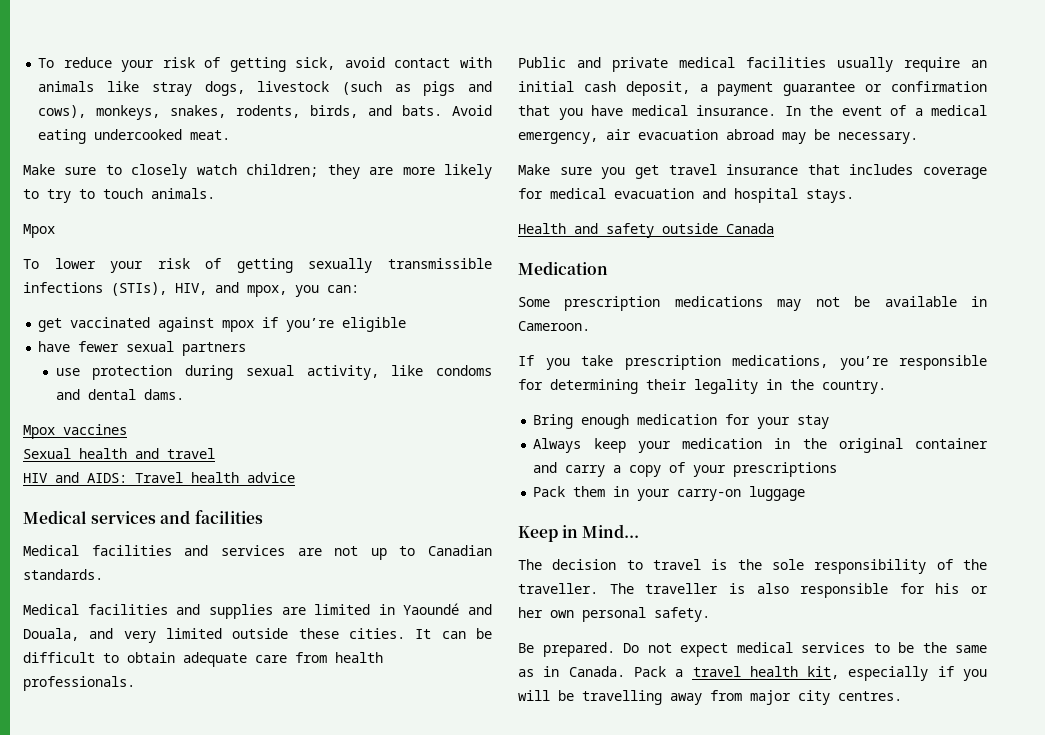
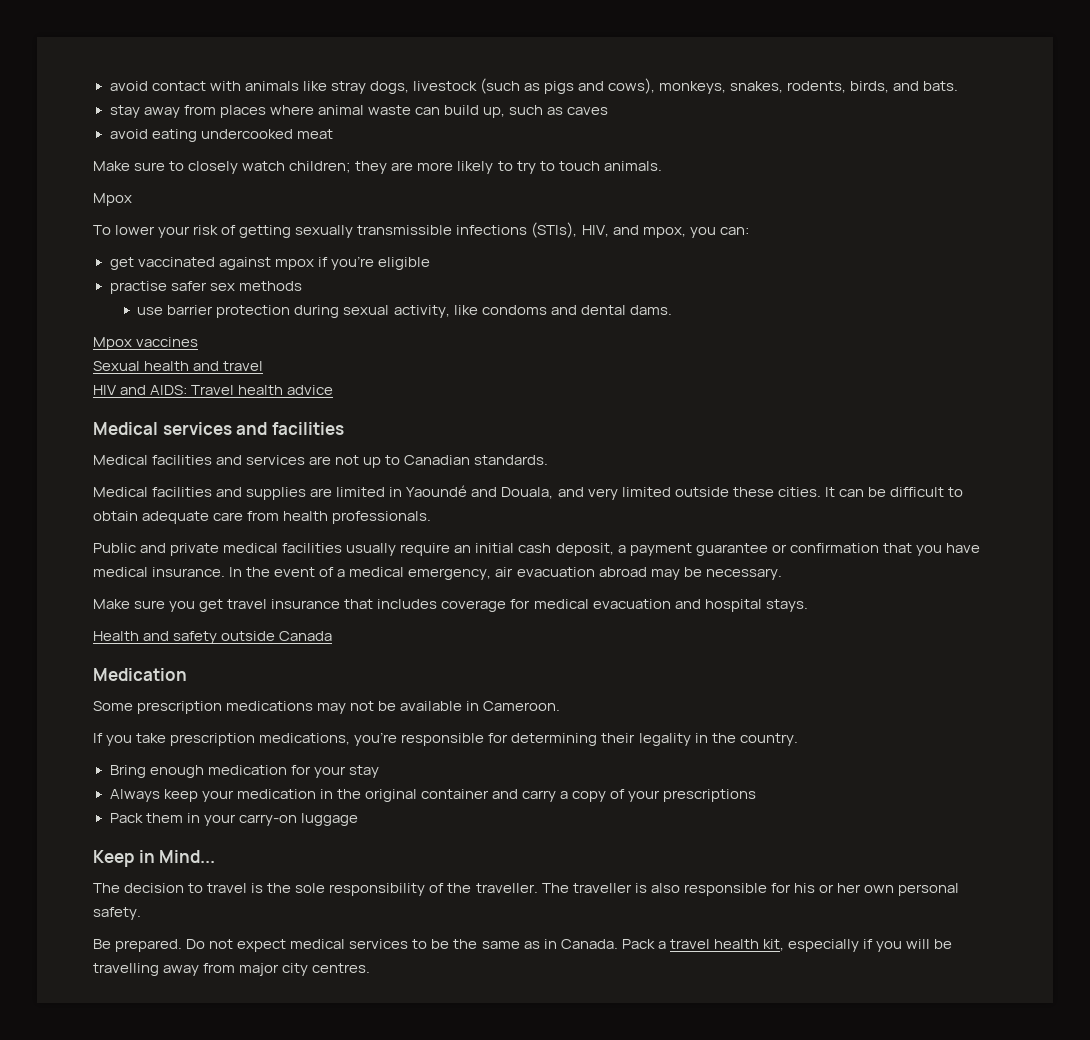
- To reduce your risk of getting sick, avoid contact with animals like stray dogs, livestock (such as pigs and cows), monkeys, snakes, rodents, birds, and bats. Avoid eating undercooked meat.
+ avoid contact with animals like stray dogs, livestock (such as pigs and cows), monkeys, snakes, rodents, birds, and bats.
+ stay away from places where animal waste can build up, such as caves
+ avoid eating undercooked meat
- have fewer sexual partners
+ practise safer sex methods
- use protection during sexual activity, like condoms and dental dams.
+ use barrier protection during sexual activity, like condoms and dental dams.

